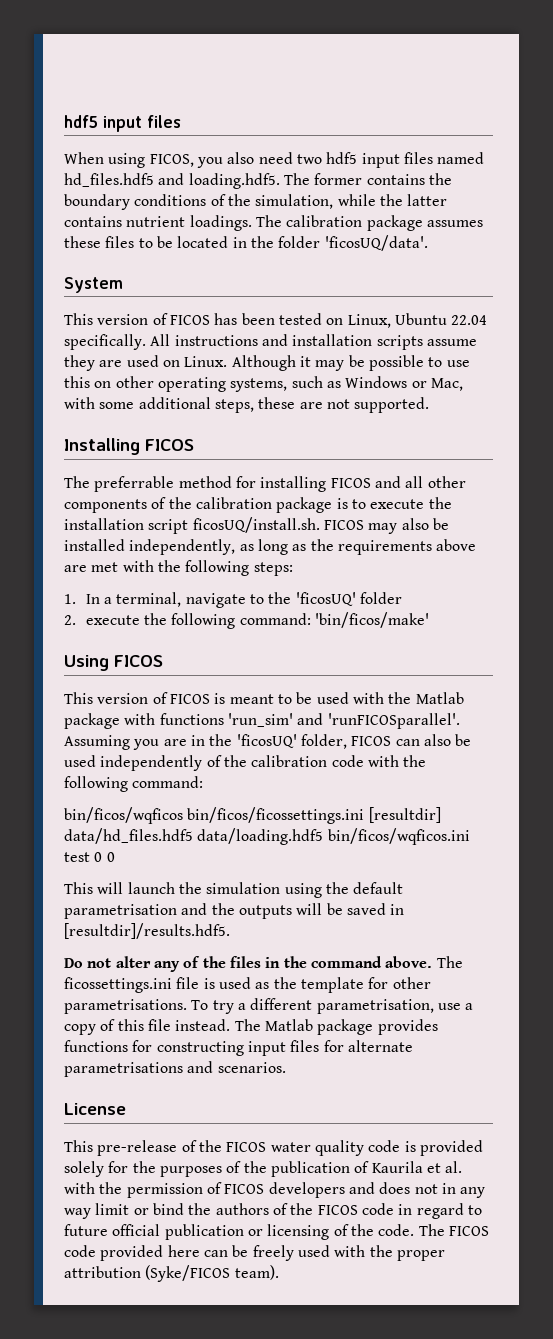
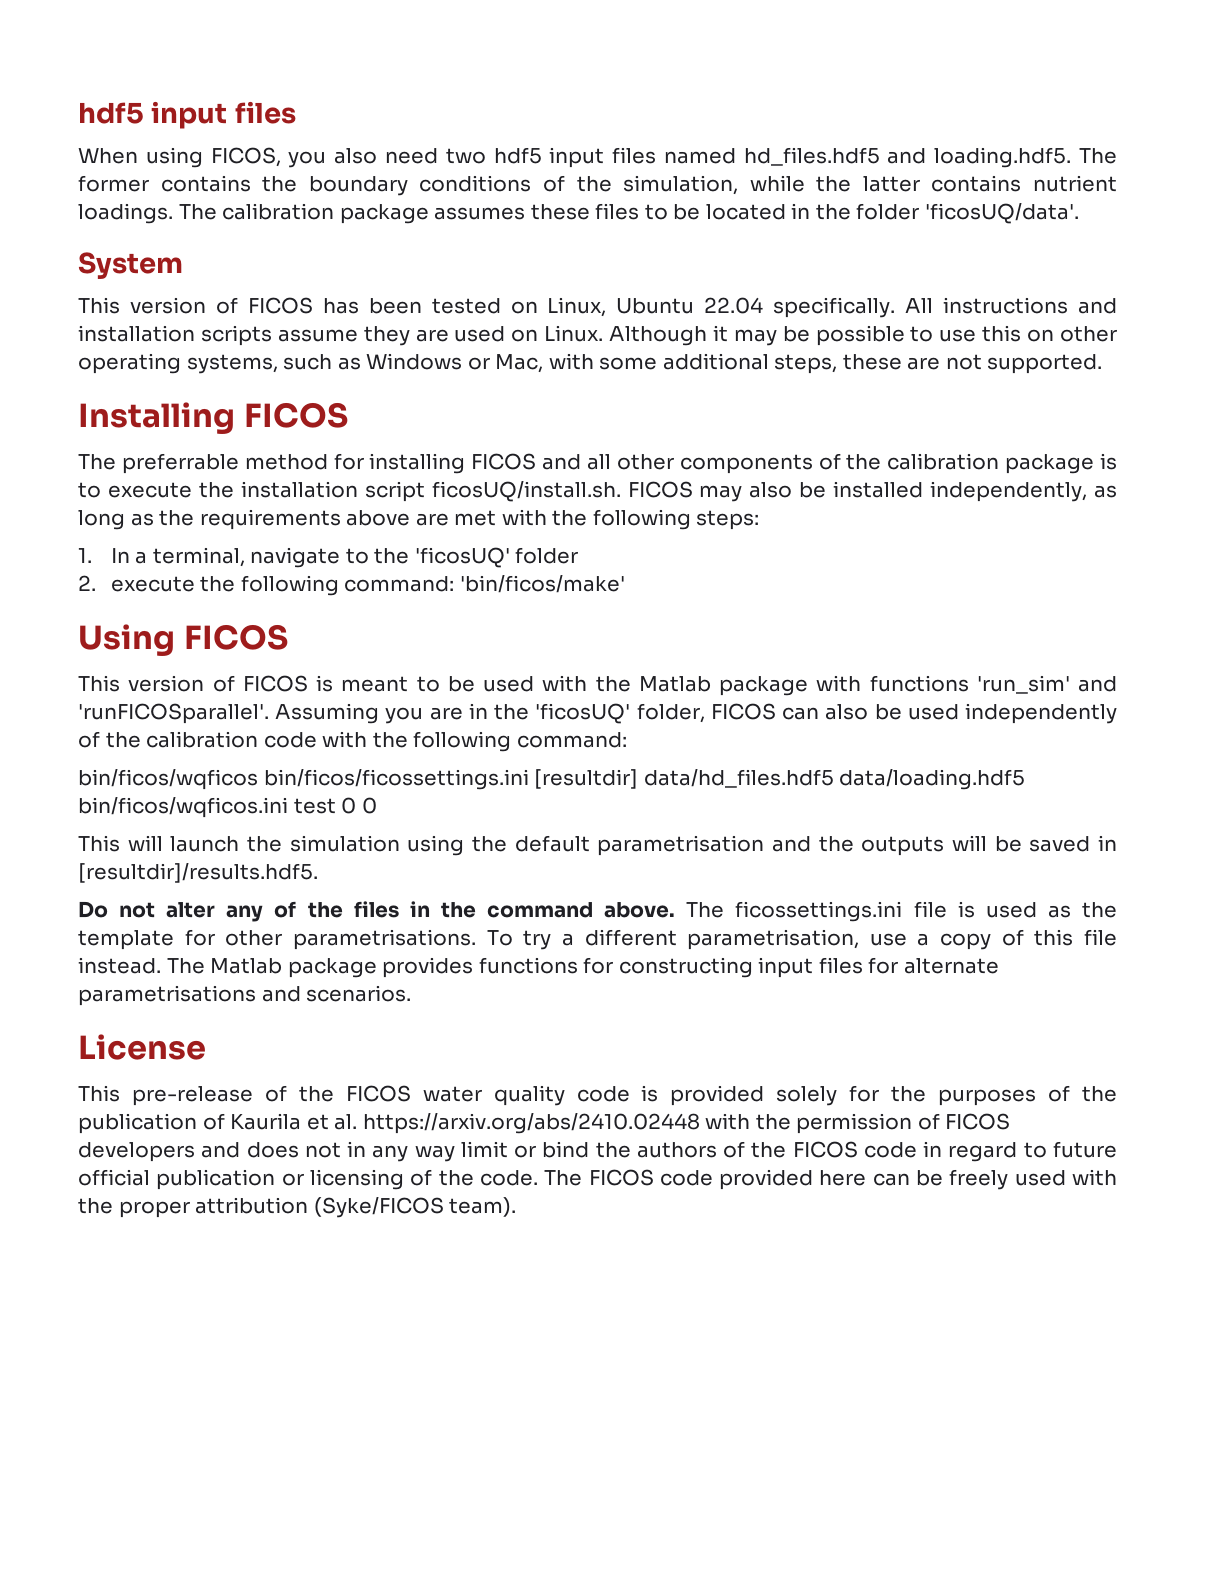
- This pre-release of the FICOS water quality code is provided solely for the purposes of the publication of Kaurila et al. with the permission of FICOS developers and does not in any way limit or bind the authors of the FICOS code in regard to future official publication or licensing of the code.
+ This pre-release of the FICOS water quality code is provided solely for the purposes of the publication of Kaurila et al. https://arxiv.org/abs/2410.02448 with the permission of FICOS developers and does not in any way limit or bind the authors of the FICOS code in regard to future official publication or licensing of the code.

